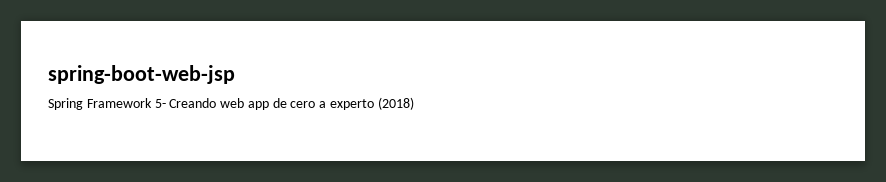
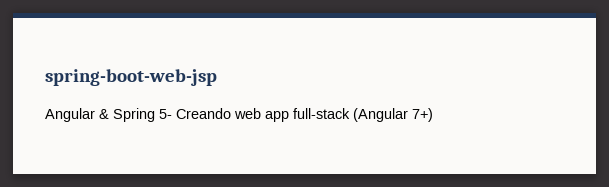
- Spring Framework 5- Creando web app de cero a experto (2018)
+ Angular & Spring 5- Creando web app full-stack (Angular 7+)

